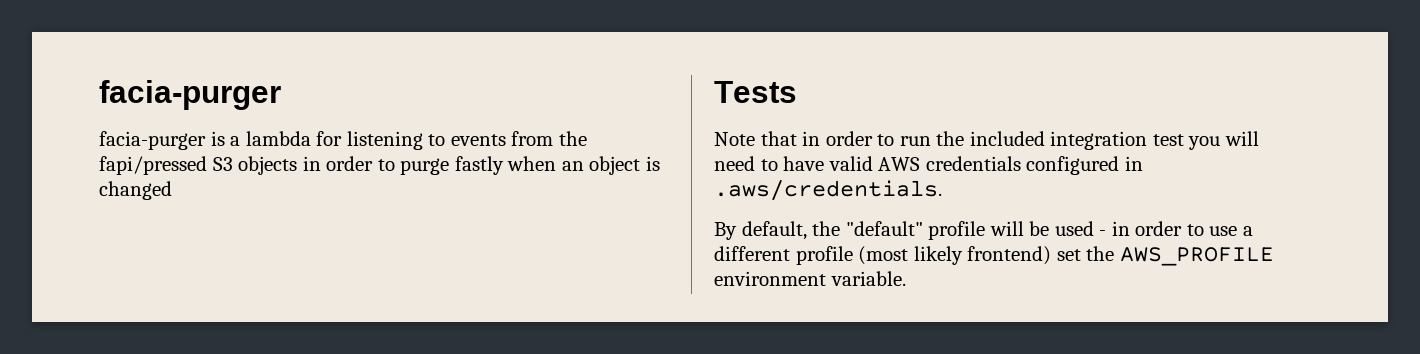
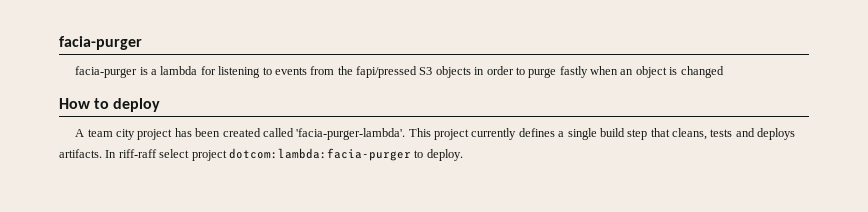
- Tests
- Note that in order to run the included integration test you will need to have valid AWS credentials configured in .aws/credentials.
- By default, the "default" profile will be used - in order to use a different profile (most likely frontend) set the AWS_PROFILE environment variable.
+ How to deploy
+ A team city project has been created called 'facia-purger-lambda'. This project currently defines a single build step that cleans, tests and deploys artifacts. In riff-raff select project dotcom:lambda:facia-purger to deploy.

